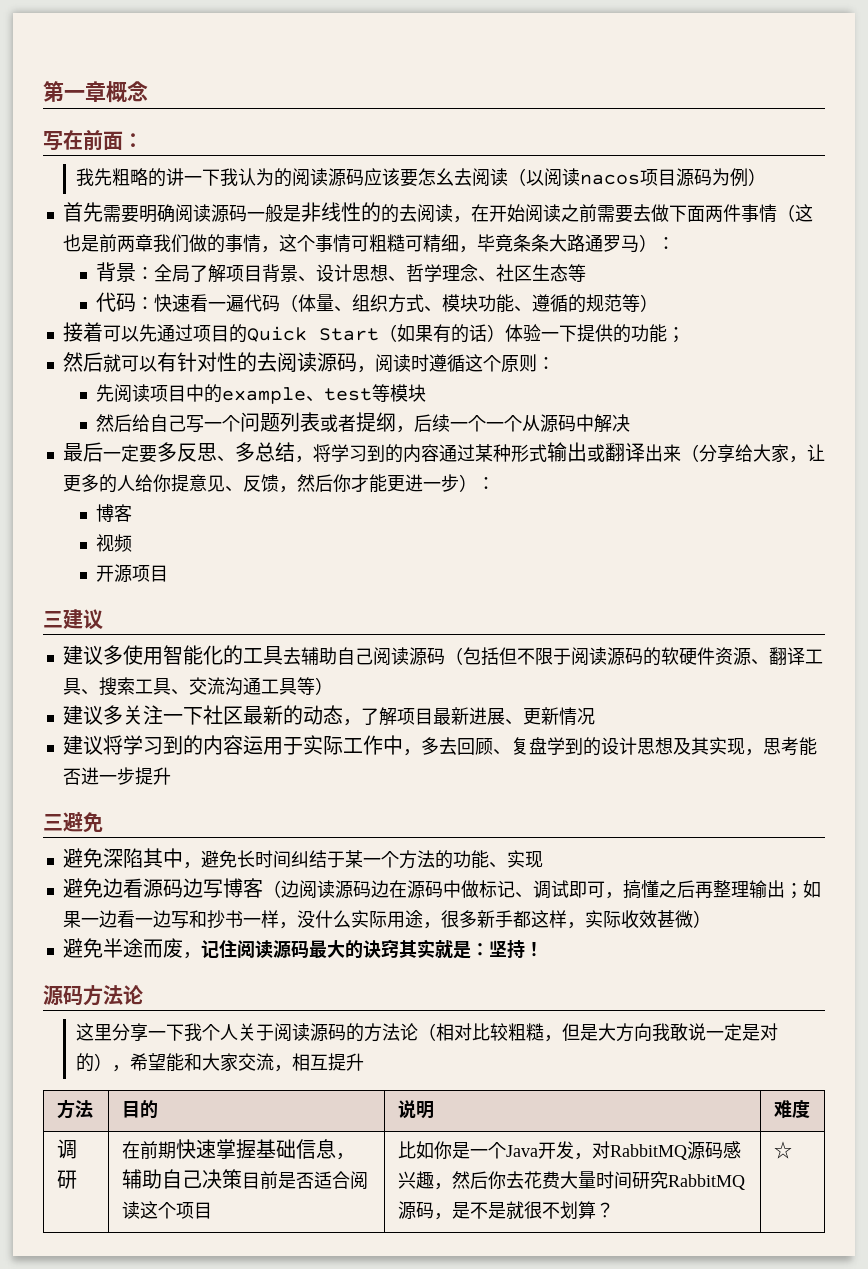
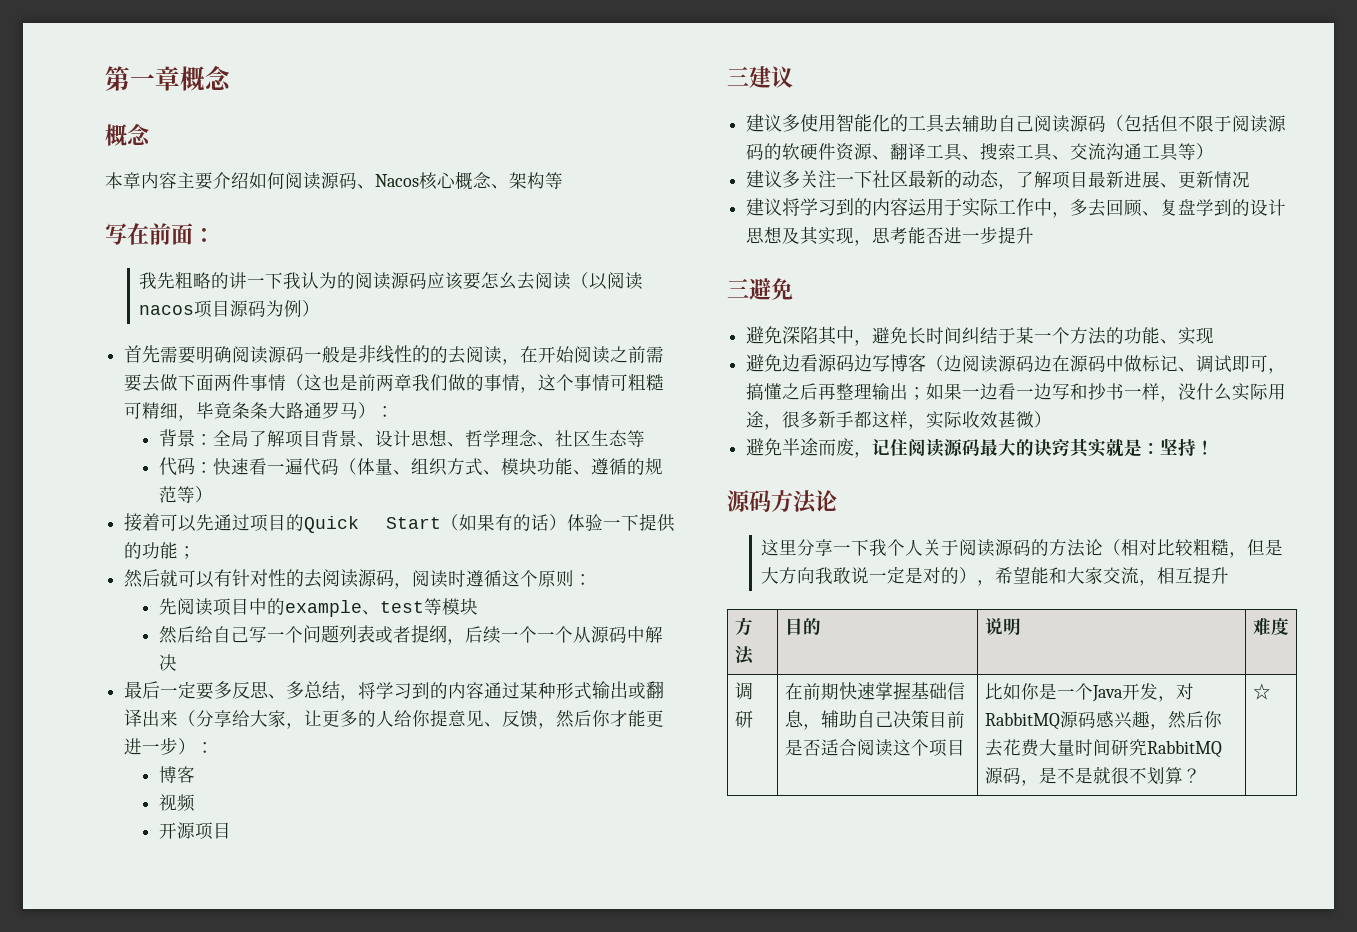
  第一章概念
+ 概念
+ 本章内容主要介绍如何阅读源码、Nacos核心概念、架构等

